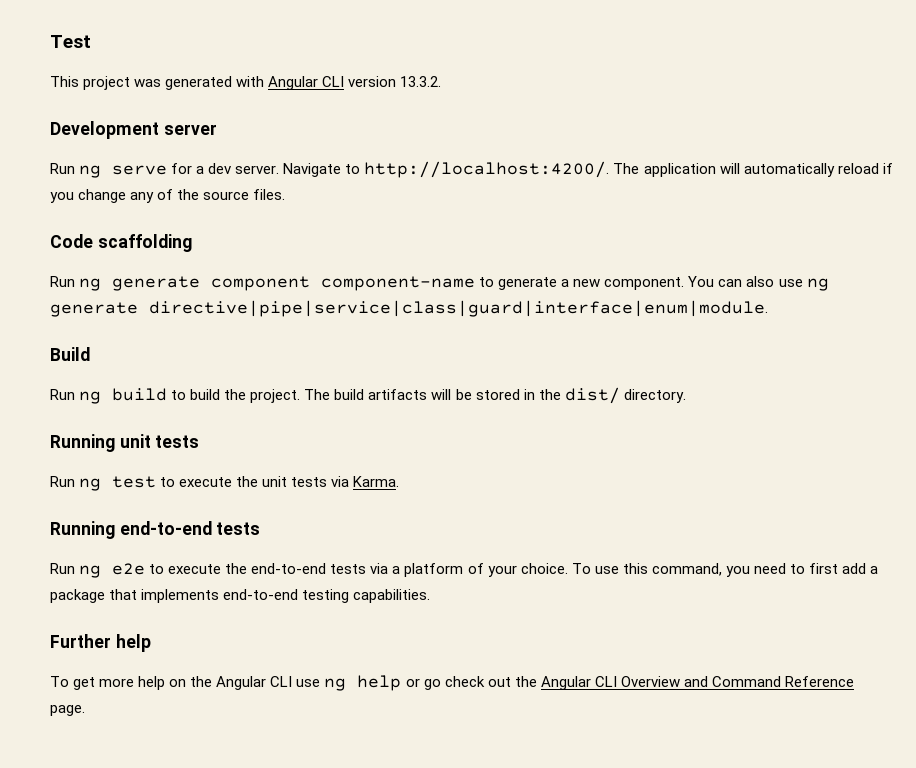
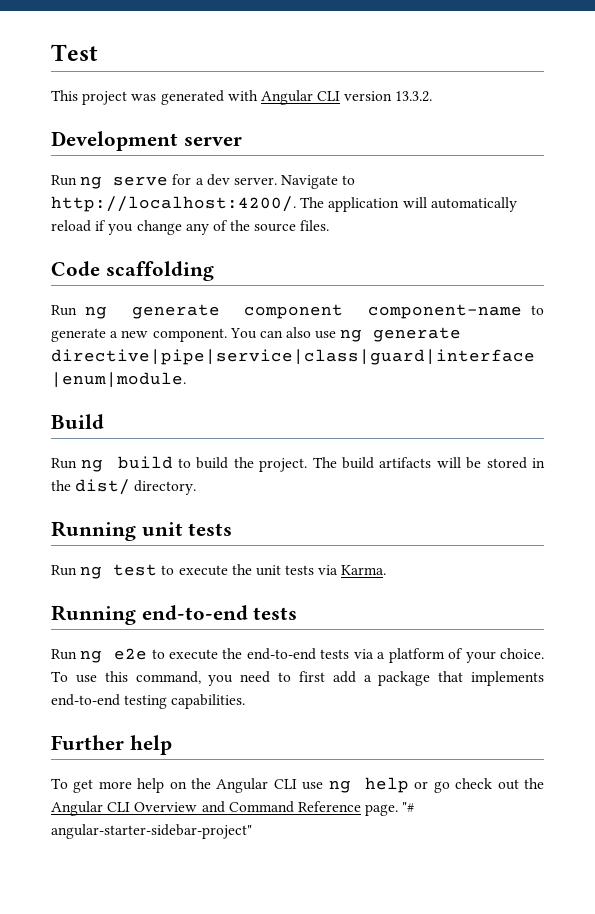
+ "# angular-starter-sidebar-project"

